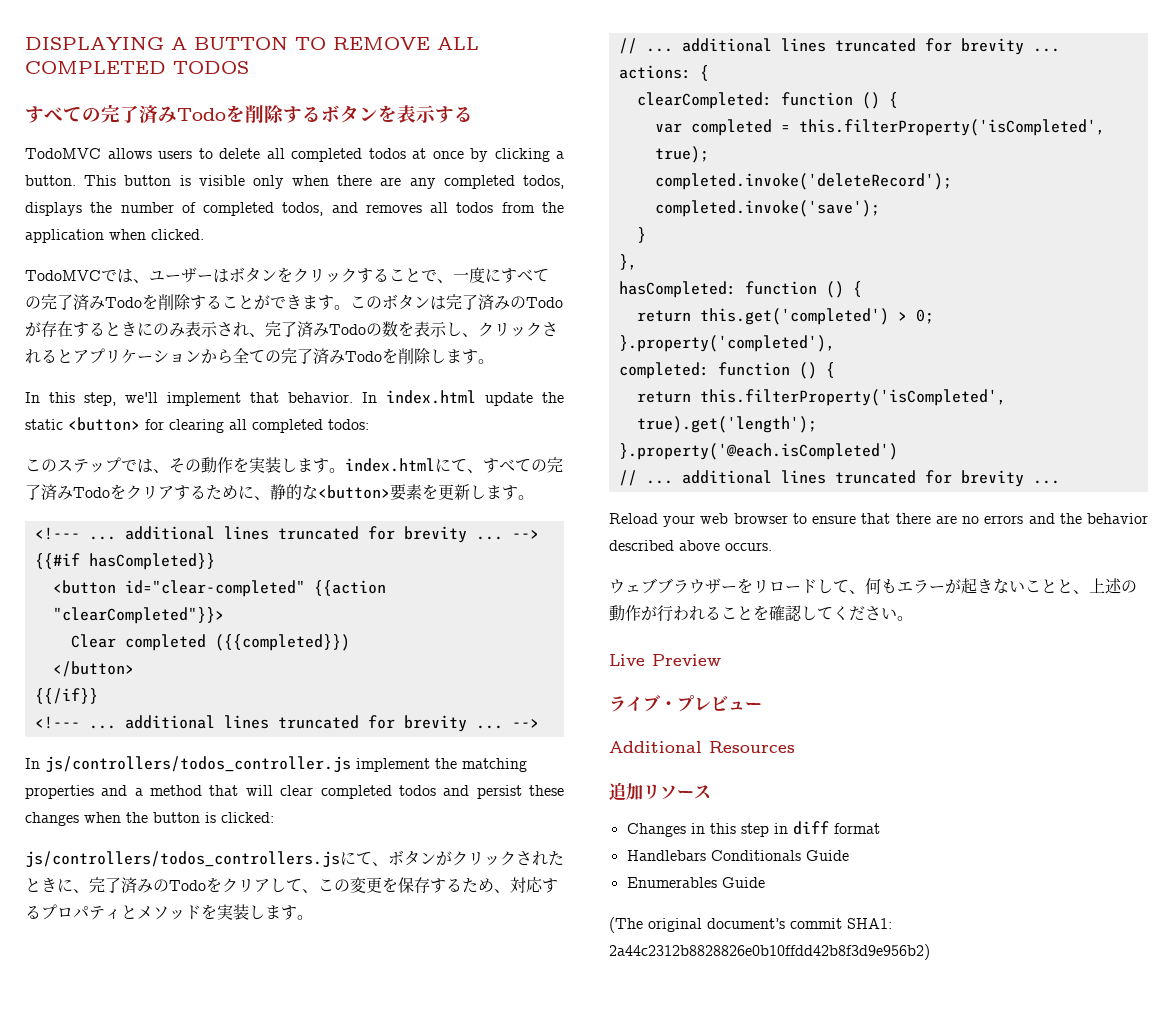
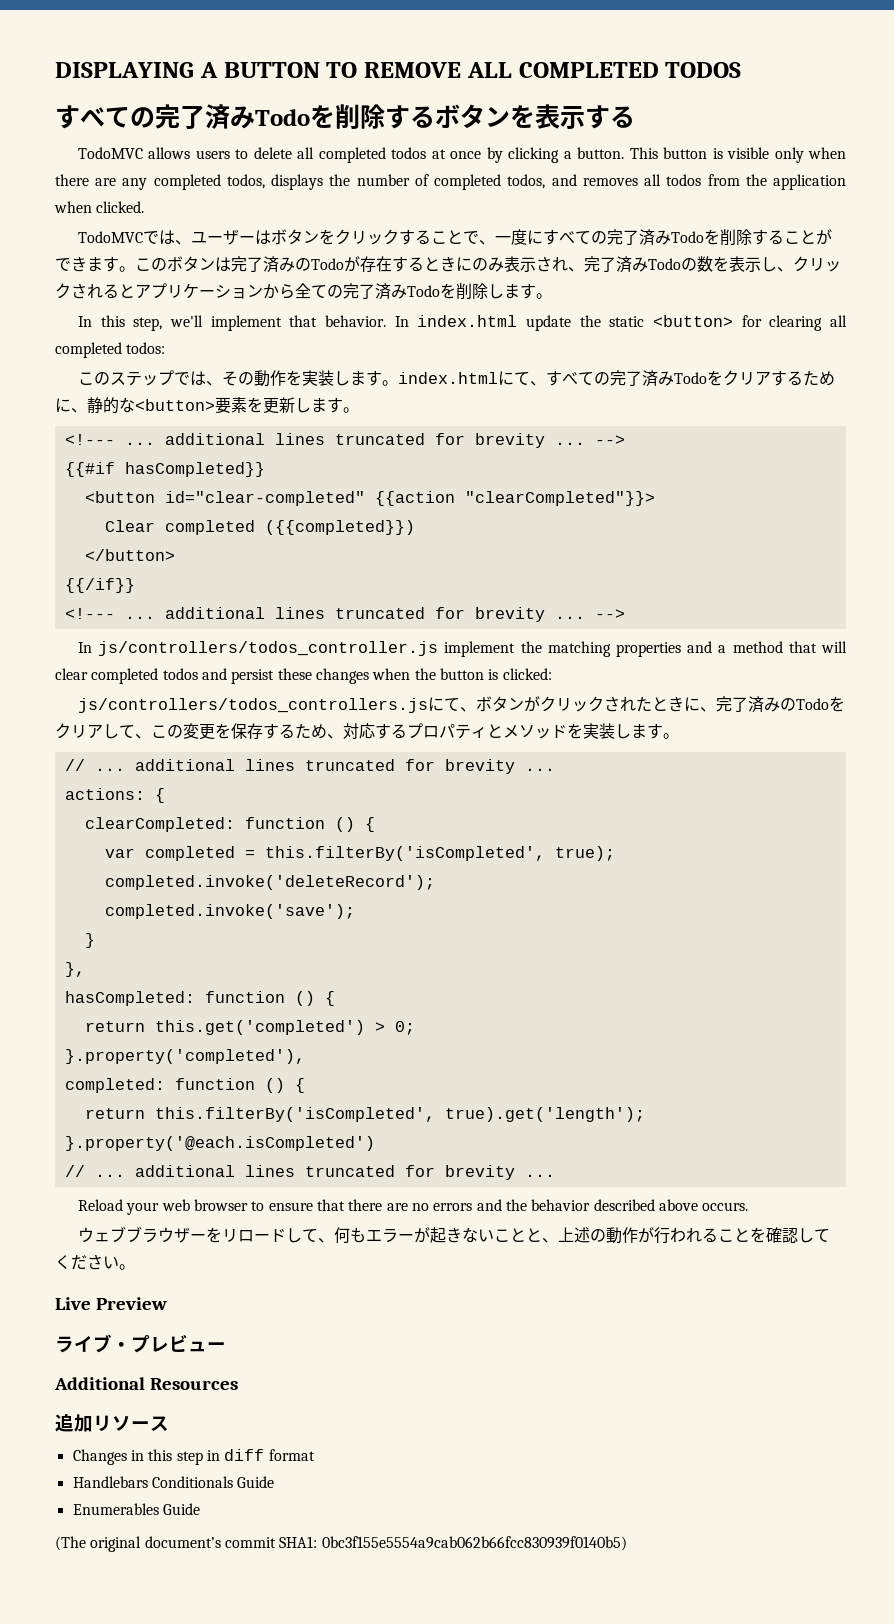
- var completed = this.filterProperty('isCompleted', true);
+ var completed = this.filterBy('isCompleted', true);
- return this.filterProperty('isCompleted', true).get('length');
+ return this.filterBy('isCompleted', true).get('length');
- (The original document’s commit SHA1: 2a44c2312b8828826e0b10ffdd42b8f3d9e956b2)
+ (The original document’s commit SHA1: 0bc3f155e5554a9cab062b66fcc830939f0140b5)

